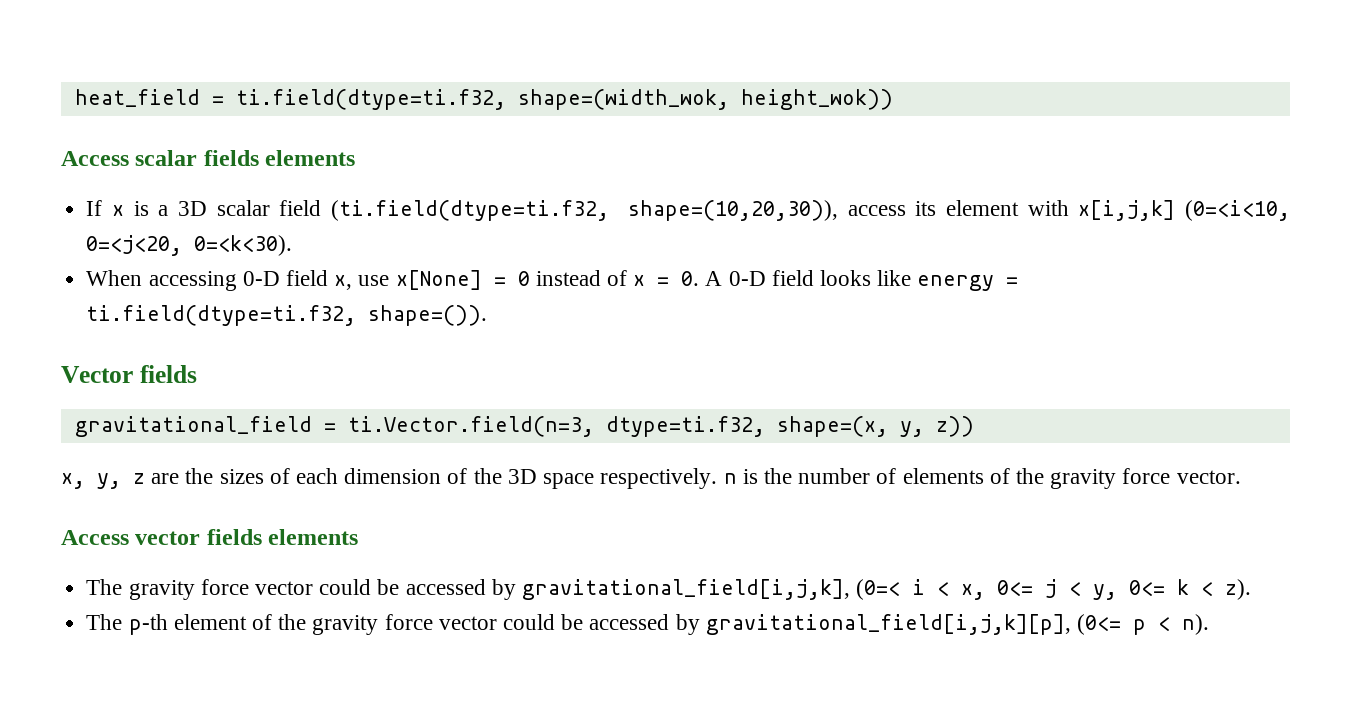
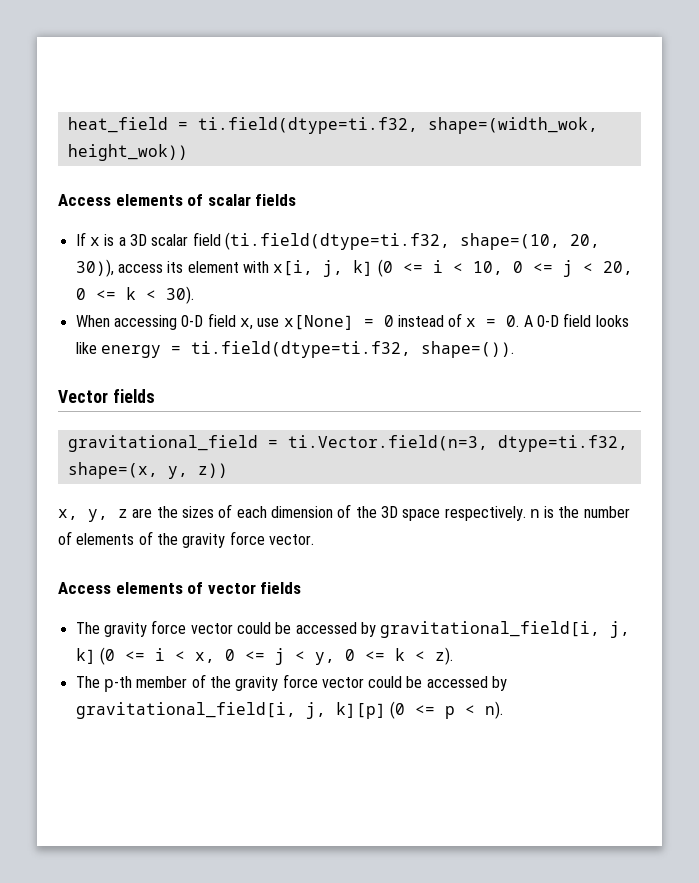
- Access scalar fields elements
+ Access elements of scalar fields
- If x is a 3D scalar field (ti.field(dtype=ti.f32, shape=(10,20,30)), access its element with x[i,j,k] (0=<i<10, 0=<j<20, 0=<k<30).
+ If x is a 3D scalar field (ti.field(dtype=ti.f32, shape=(10, 20, 30)), access its element with x[i, j, k] (0 <= i < 10, 0 <= j < 20, 0 <= k < 30).
- Access vector fields elements
+ Access elements of vector fields
- The gravity force vector could be accessed by gravitational_field[i,j,k], (0=< i < x, 0<= j < y, 0<= k < z).
+ The gravity force vector could be accessed by gravitational_field[i, j, k] (0 <= i < x, 0 <= j < y, 0 <= k < z).
- The p-th element of the gravity force vector could be accessed by gravitational_field[i,j,k][p], (0<= p < n).
+ The p-th member of the gravity force vector could be accessed by gravitational_field[i, j, k][p] (0 <= p < n).

